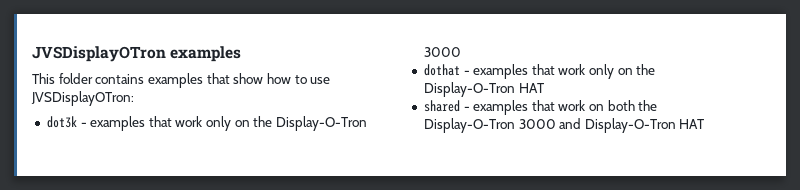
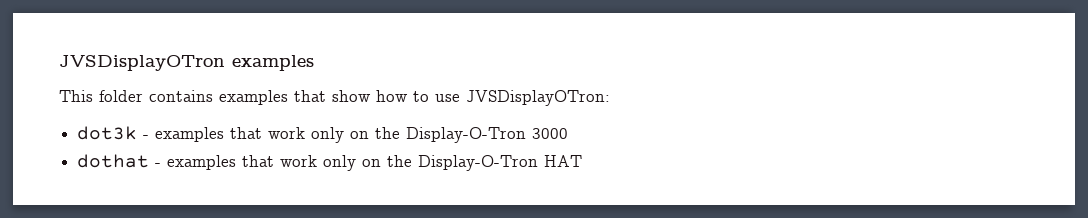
- shared - examples that work on both the Display-O-Tron 3000 and Display-O-Tron HAT

